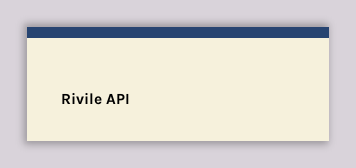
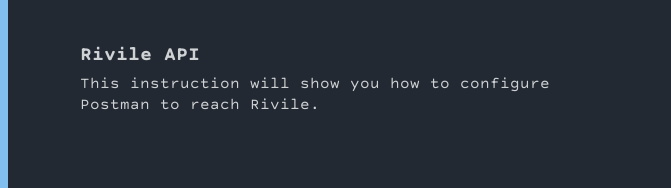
+ This instruction will show you how to configure Postman to reach Rivile.

